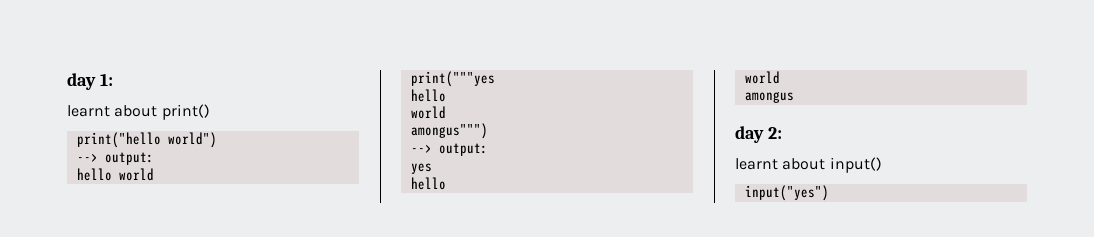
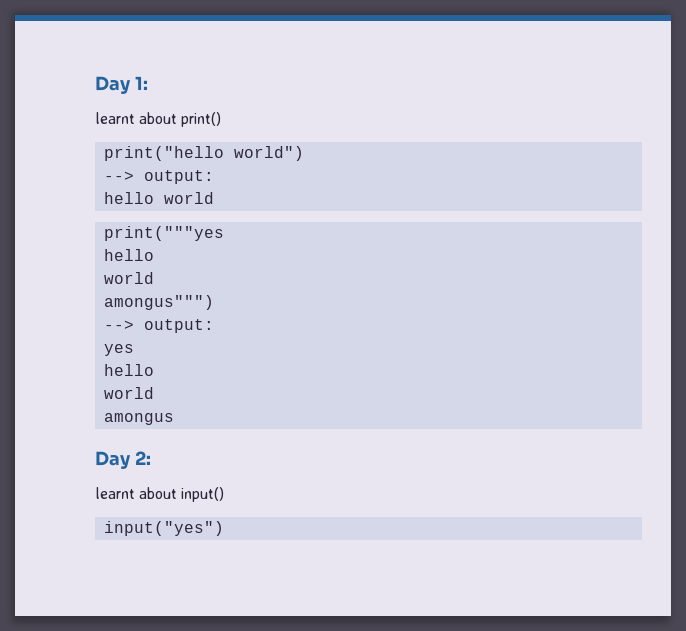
- day 1:
+ Day 1:
- day 2:
+ Day 2:

